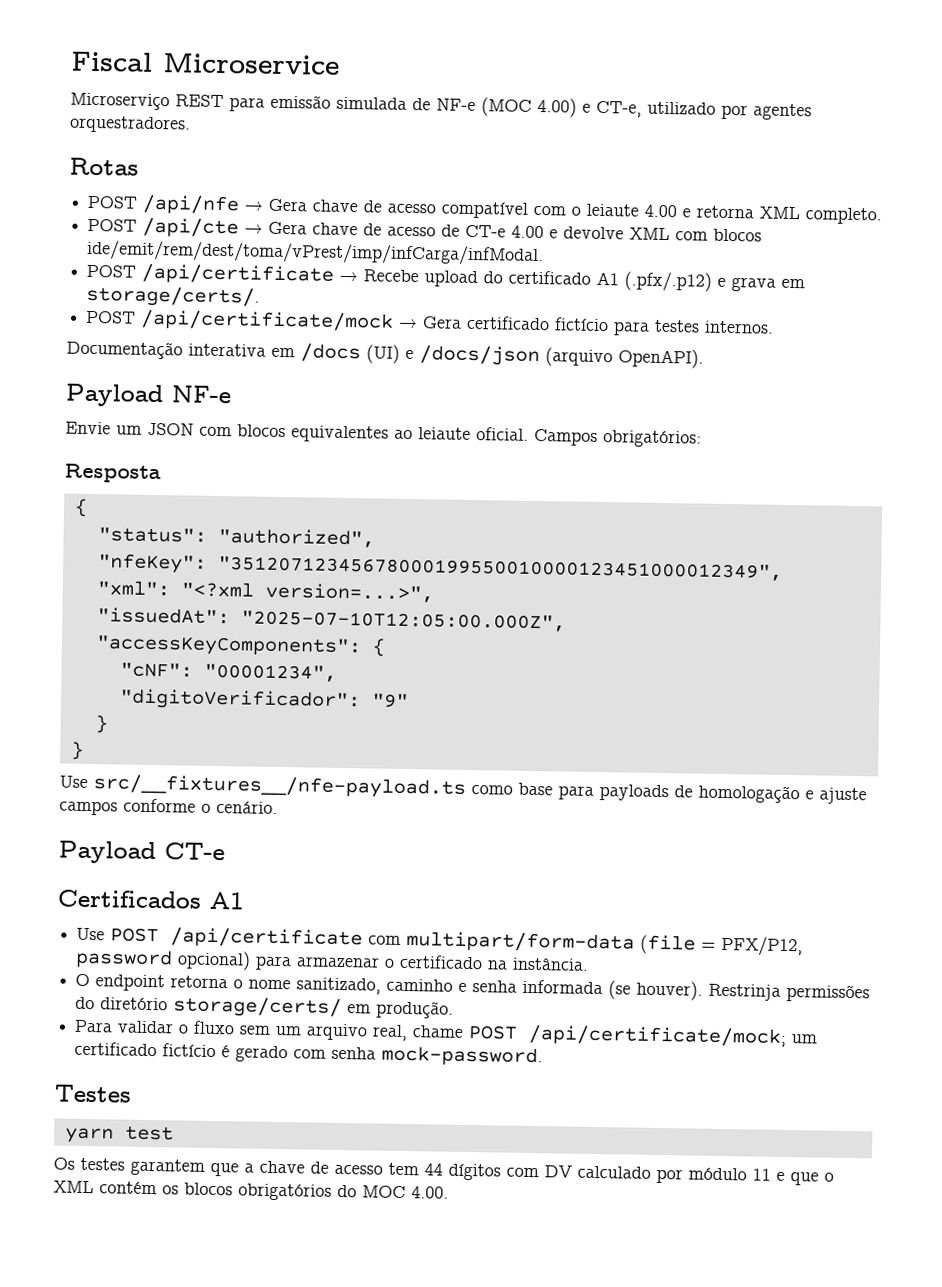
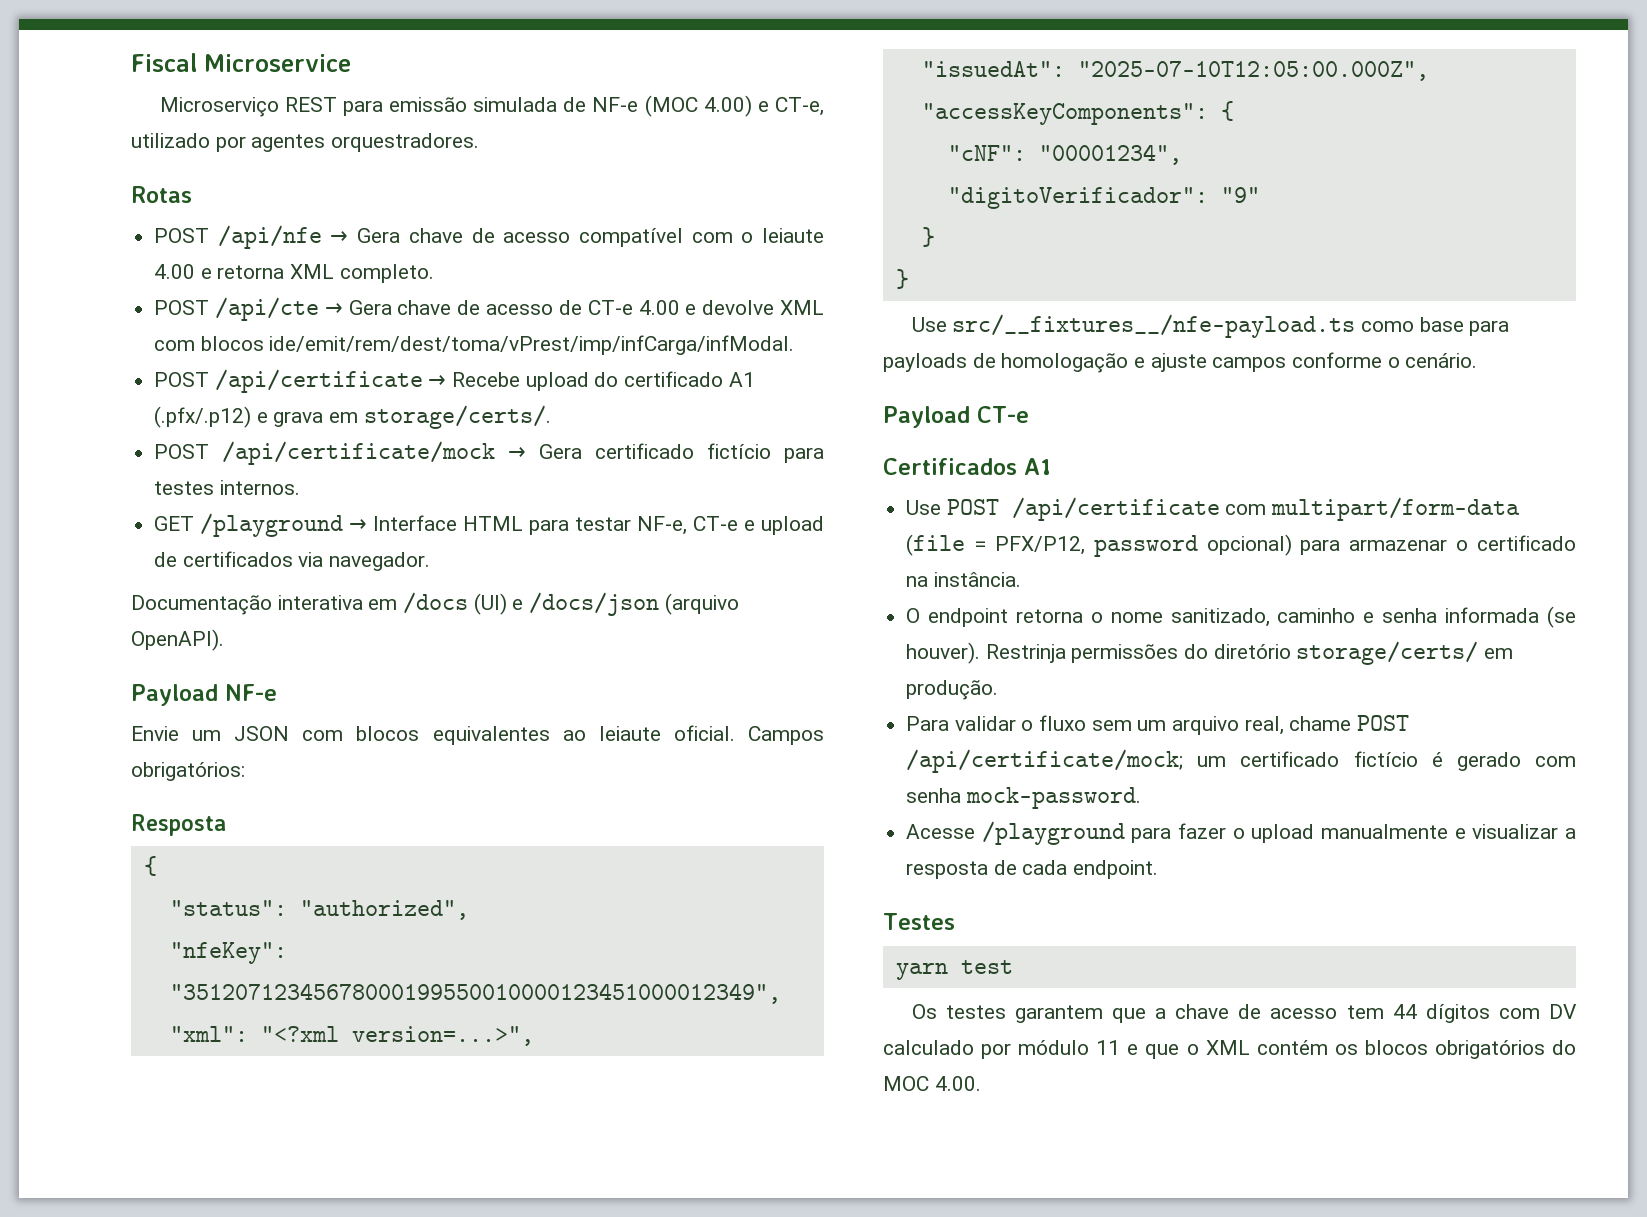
+ GET /playground → Interface HTML para testar NF-e, CT-e e upload de certificados via navegador.
+ Acesse /playground para fazer o upload manualmente e visualizar a resposta de cada endpoint.

